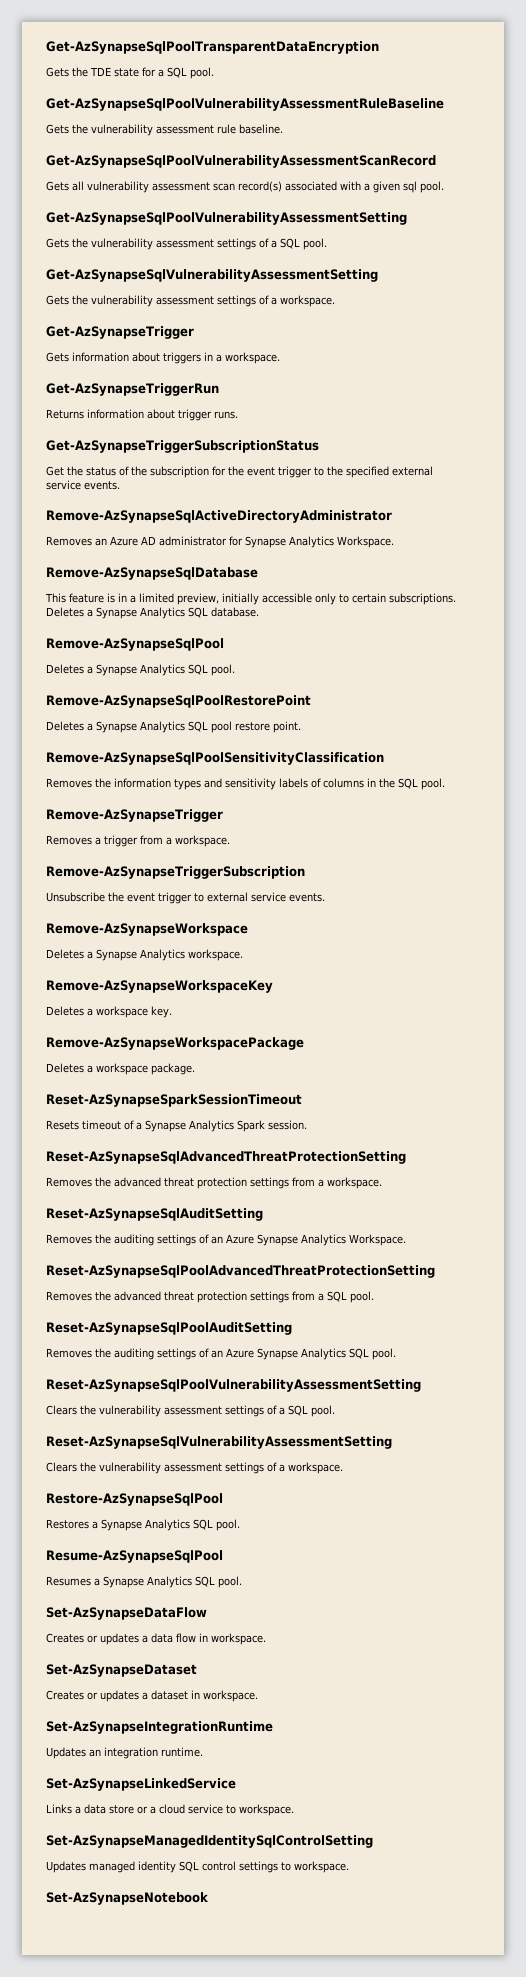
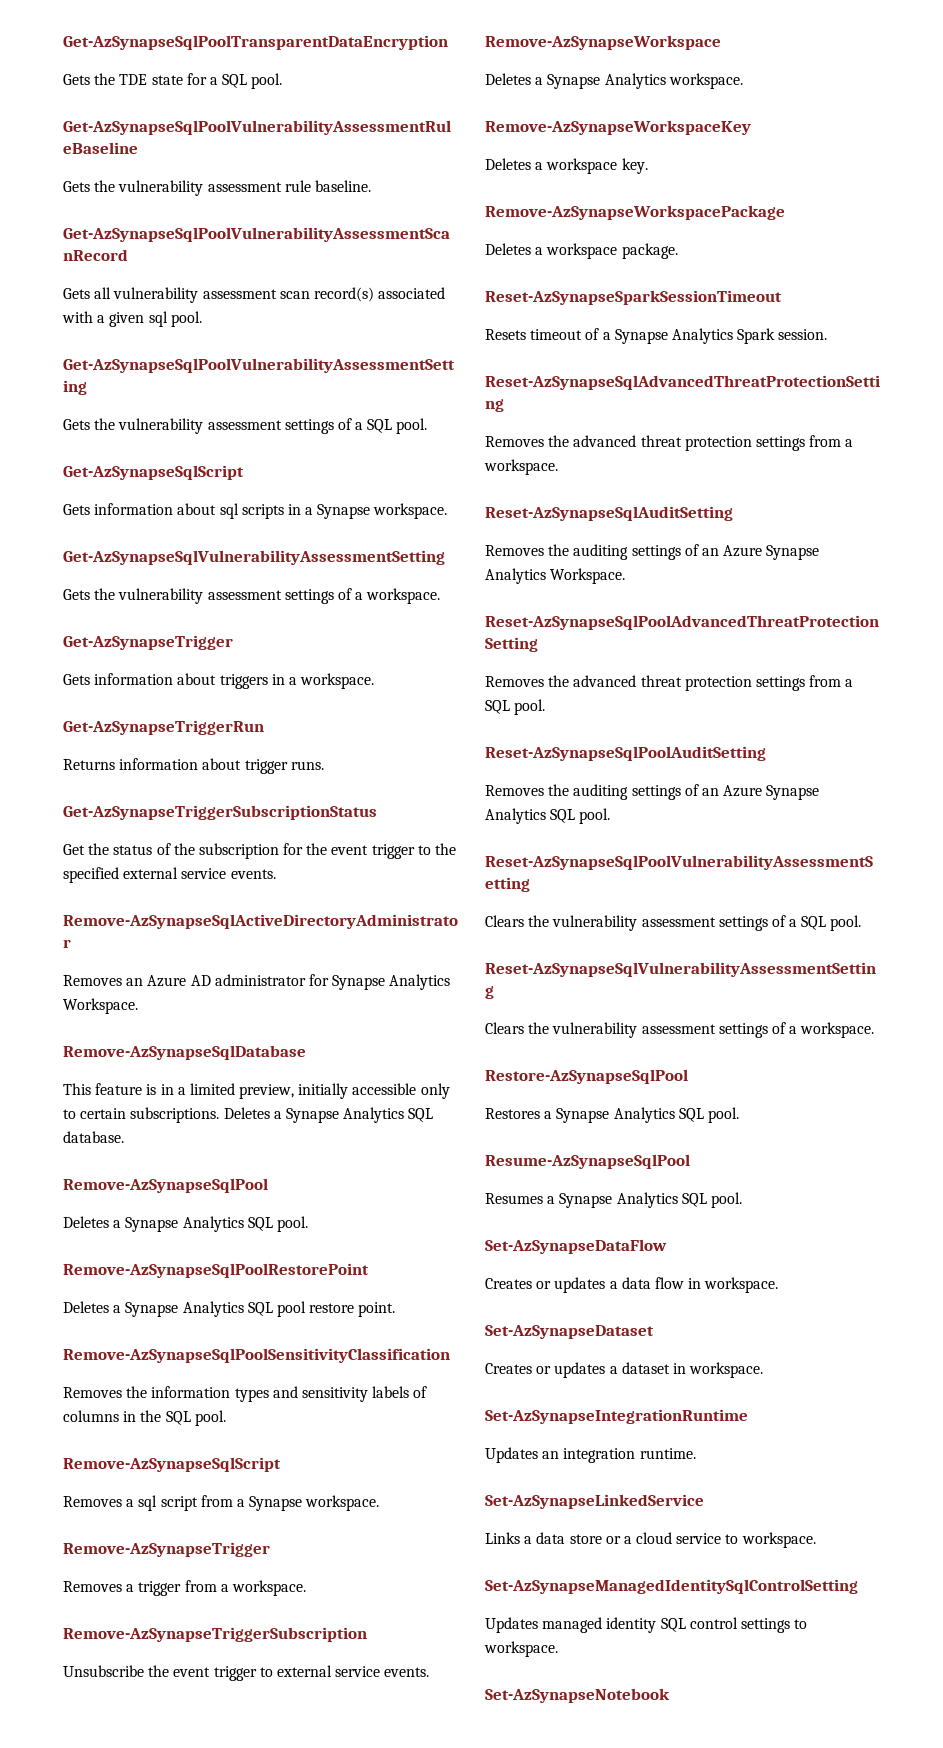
+ Get-AzSynapseSqlScript
+ Gets information about sql scripts in a Synapse workspace.
+ Remove-AzSynapseSqlScript
+ Removes a sql script from a Synapse workspace.

